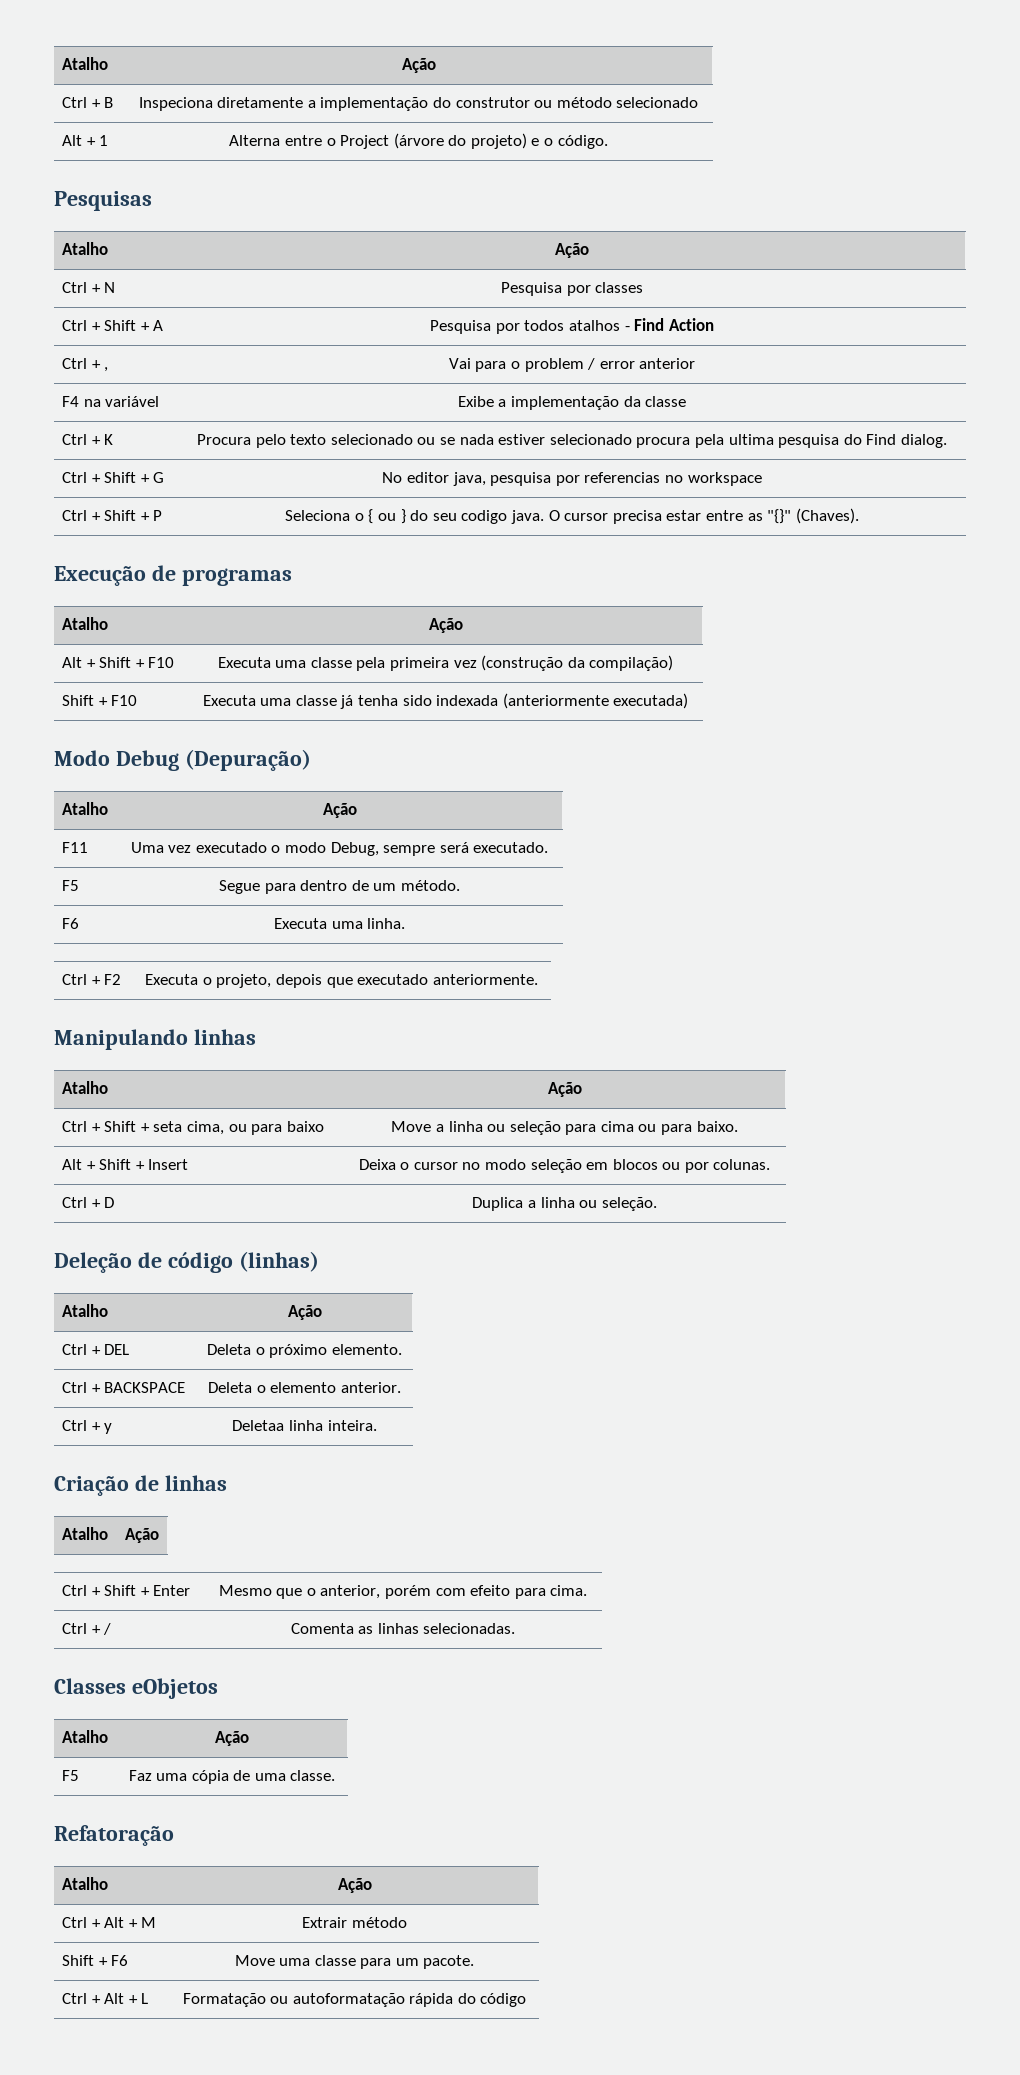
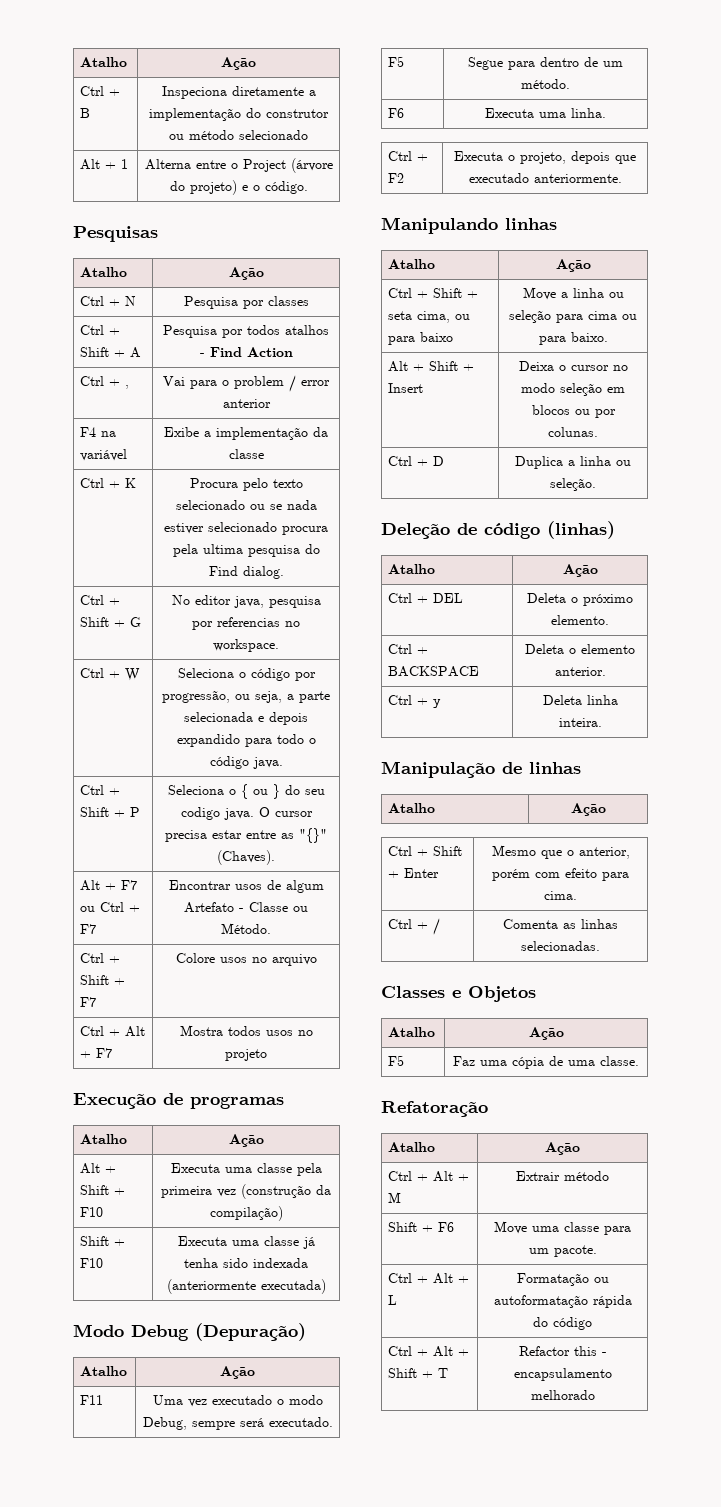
- Ctrl + Shift + G | No editor java, pesquisa por referencias no workspace
+ Ctrl + Shift + G | No editor java, pesquisa por referencias no workspace.
+ Ctrl + W | Seleciona o código por progressão, ou seja, a parte selecionada e depois expandido para todo o código java.
+ Alt + F7 ou Ctrl + F7 | Encontrar usos de algum Artefato - Classe ou Método.
+ Ctrl + Shift + F7 | Colore usos no arquivo
+ Ctrl + Alt + F7 | Mostra todos usos no projeto
- Ctrl + y | Deletaa linha inteira.
+ Ctrl + y | Deleta linha inteira.
- Criação de linhas
+ Manipulação de linhas
- Classes eObjetos
+ Classes e Objetos
+ Ctrl + Alt + Shift + T | Refactor this - encapsulamento melhorado

